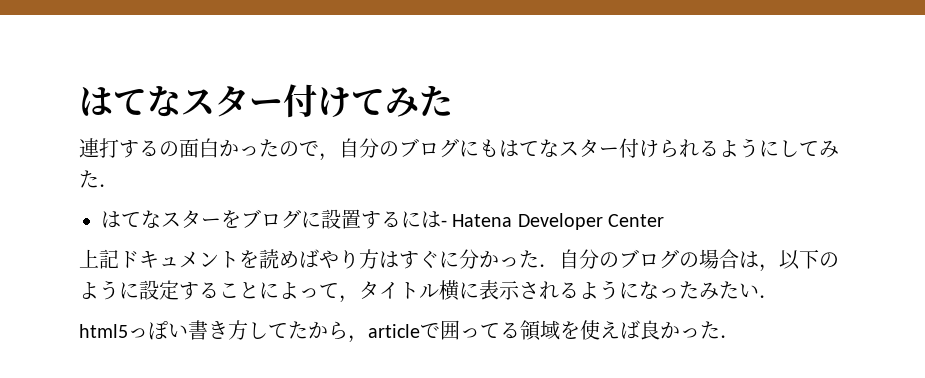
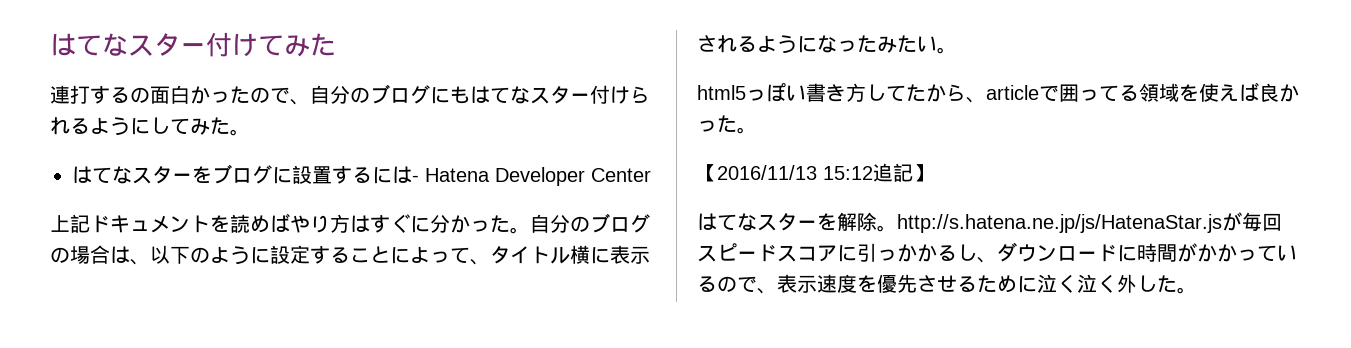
- 連打するの面白かったので，自分のブログにもはてなスター付けられるようにしてみた．
+ 連打するの面白かったので、自分のブログにもはてなスター付けられるようにしてみた。
- 上記ドキュメントを読めばやり方はすぐに分かった．自分のブログの場合は，以下のように設定することによって，タイトル横に表示されるようになったみたい．
+ 上記ドキュメントを読めばやり方はすぐに分かった。自分のブログの場合は、以下のように設定することによって、タイトル横に表示されるようになったみたい。
- html5っぽい書き方してたから，articleで囲ってる領域を使えば良かった．
+ html5っぽい書き方してたから、articleで囲ってる領域を使えば良かった。
+ 【2016/11/13 15:12追記】
+ はてなスターを解除。http://s.hatena.ne.jp/js/HatenaStar.jsが毎回スピードスコアに引っかかるし、ダウンロードに時間がかかっているので、表示速度を優先させるために泣く泣く外した。

